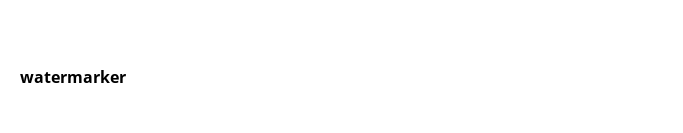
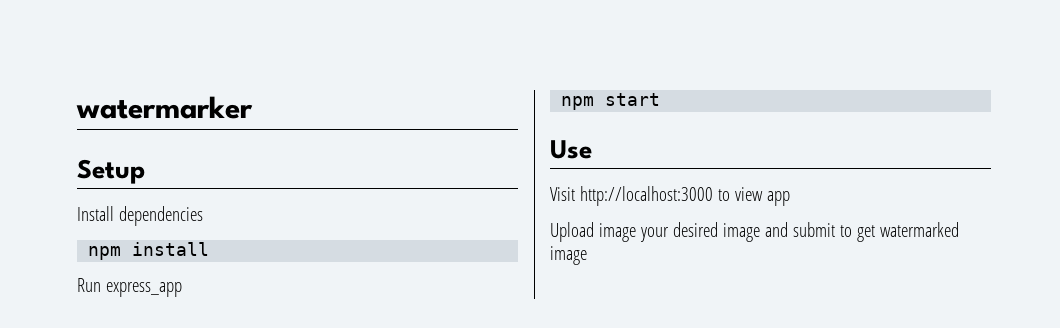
+ Setup
+ Install dependencies
+ npm install
+ Run express_app
+ npm start
+ Use
+ Visit http://localhost:3000 to view app
+ Upload image your desired image and submit to get watermarked image

